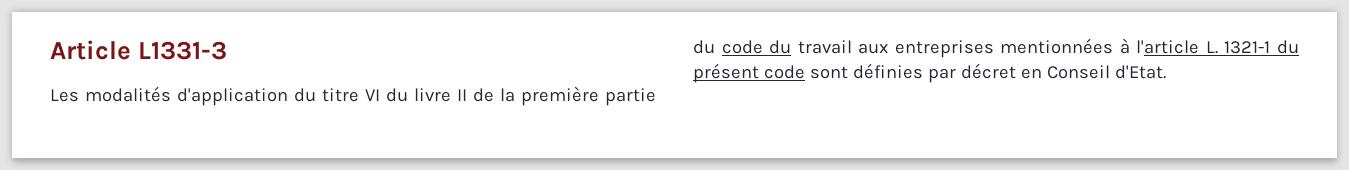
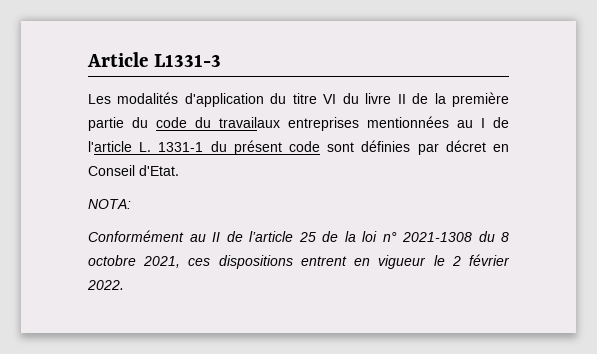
- Les modalités d'application du titre VI du livre II de la première partie du code du travail aux entreprises mentionnées à l'article L. 1321-1 du présent code sont définies par décret en Conseil d'Etat.
+ Les modalités d'application du titre VI du livre II de la première partie du code du travailaux entreprises mentionnées au I de l'article L. 1331-1 du présent code sont définies par décret en Conseil d'Etat.
+ NOTA:
+ Conformément au II de l’article 25 de la loi n° 2021-1308 du 8 octobre 2021, ces dispositions entrent en vigueur le 2 février 2022.

